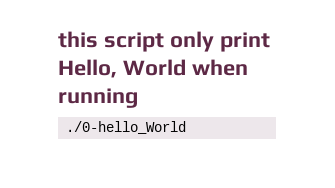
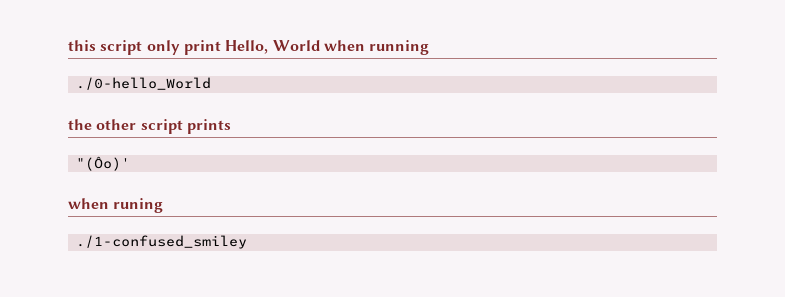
+ the other script prints
+ "(Ôo)'
+ when runing
+ ./1-confused_smiley

